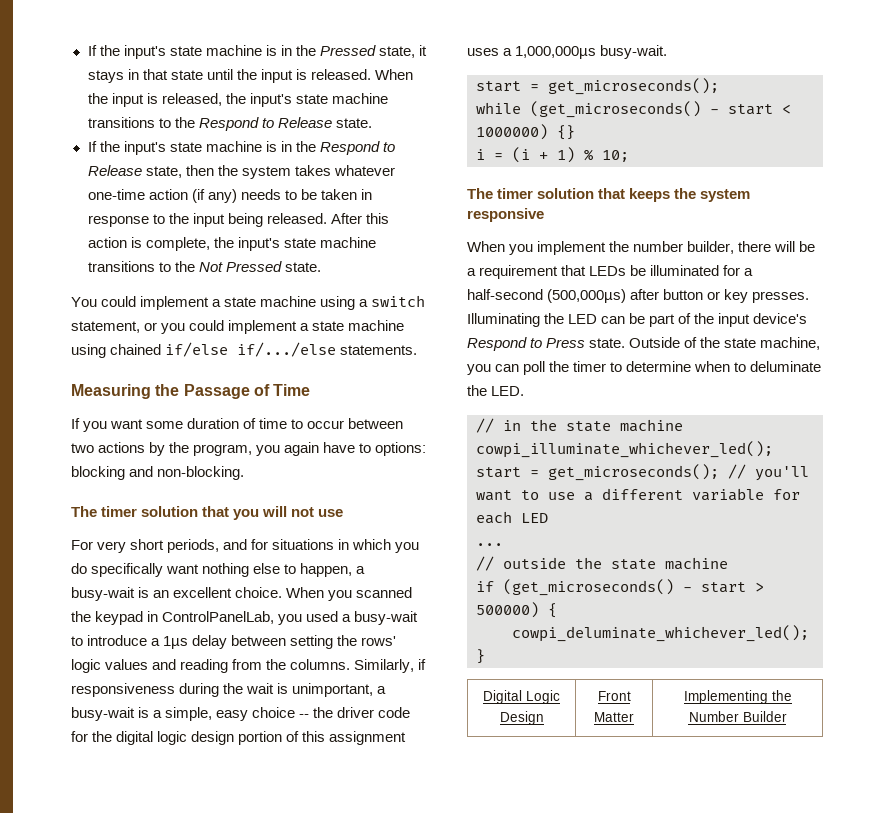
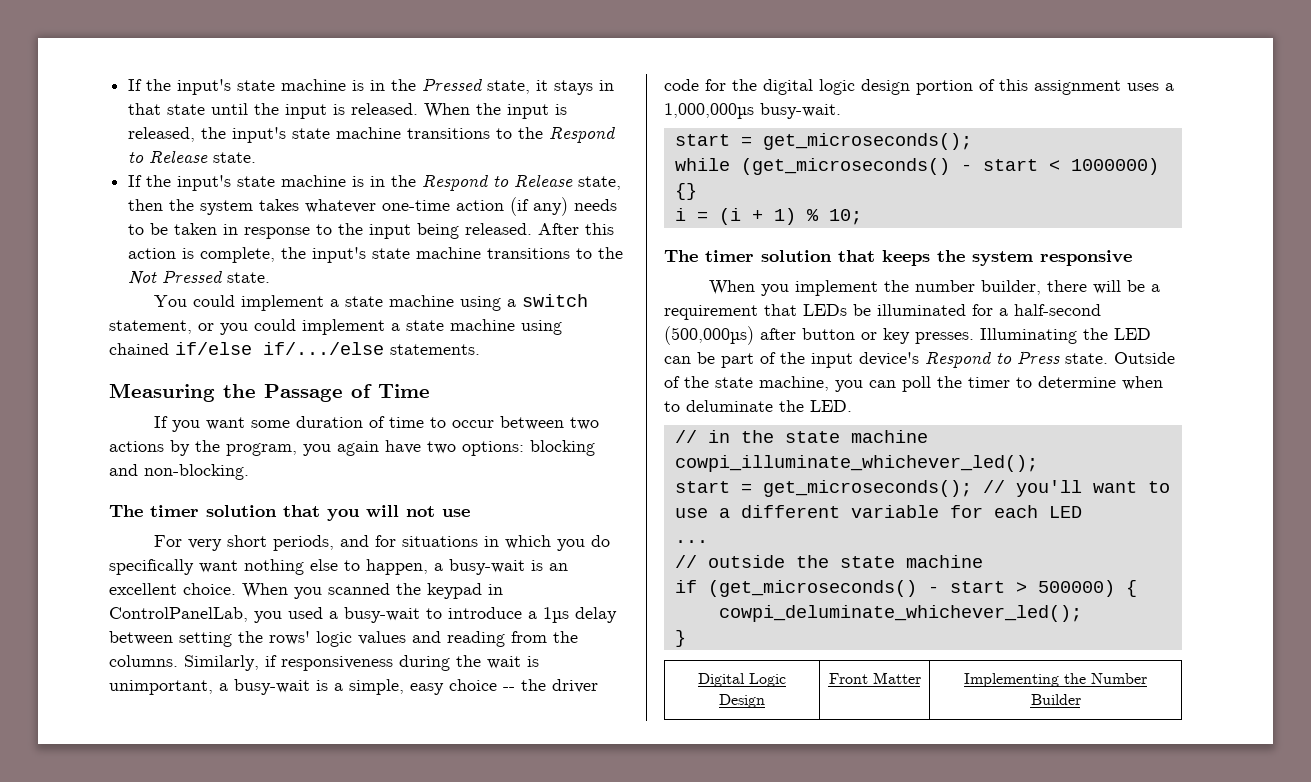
- If you want some duration of time to occur between two actions by the program, you again have to options: blocking and non-blocking.
+ If you want some duration of time to occur between two actions by the program, you again have two options: blocking and non-blocking.

